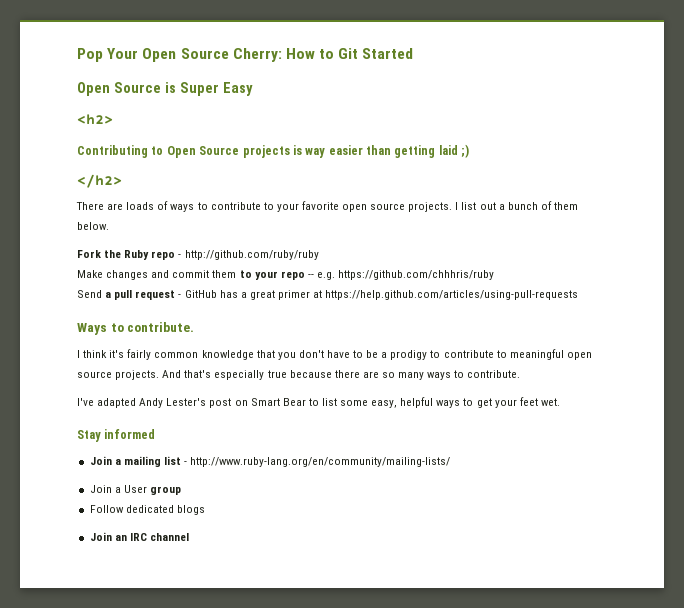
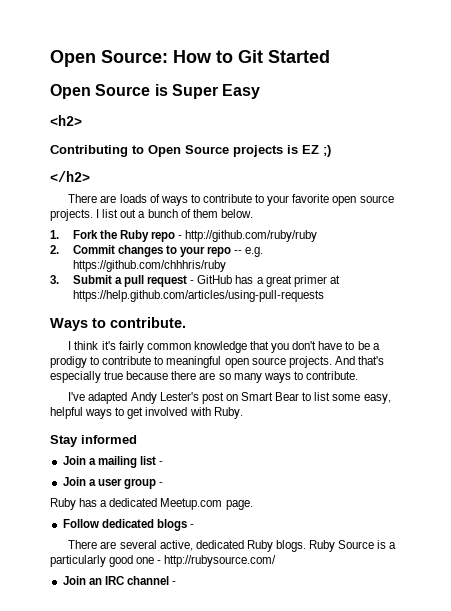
- Pop Your Open Source Cherry: How to Git Started
+ Open Source: How to Git Started
- Contributing to Open Source projects is way easier than getting laid ;)
+ Contributing to Open Source projects is EZ ;)
- Fork the Ruby repo - http://github.com/ruby/ruby
+ 1. Fork the Ruby repo - http://github.com/ruby/ruby
- Make changes and commit them to your repo -- e.g. https://github.com/chhhris/ruby
+ 2. Commit changes to your repo -- e.g. https://github.com/chhhris/ruby
- Send a pull request - GitHub has a great primer at https://help.github.com/articles/using-pull-requests
+ 3. Submit a pull request - GitHub has a great primer at https://help.github.com/articles/using-pull-requests
- I've adapted Andy Lester's post on Smart Bear to list some easy, helpful ways to get your feet wet.
+ I've adapted Andy Lester's post on Smart Bear to list some easy, helpful ways to get involved with Ruby.
- Join a mailing list - http://www.ruby-lang.org/en/community/mailing-lists/
- Join a User group
- Follow dedicated blogs
+ Join a mailing list -
+ Join a user group -
+ Ruby has a dedicated Meetup.com page.
+ Follow dedicated blogs -
+ There are several active, dedicated Ruby blogs. Ruby Source is a particularly good one - http://rubysource.com/
- Join an IRC channel
+ Join an IRC channel -

